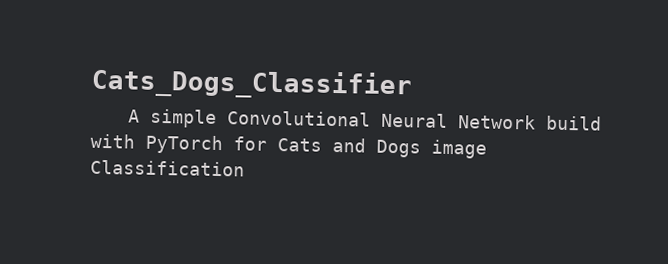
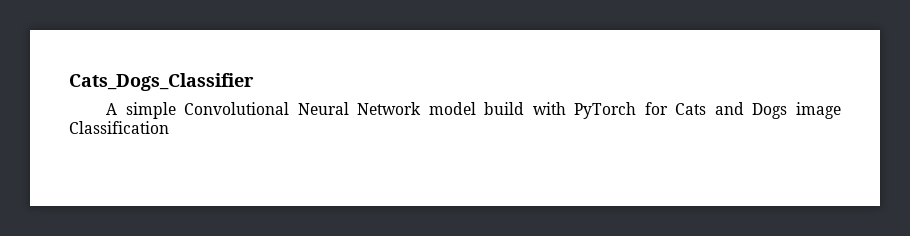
- A simple Convolutional Neural Network build with PyTorch for Cats and Dogs image Classification
+ A simple Convolutional Neural Network model build with PyTorch for Cats and Dogs image Classification

